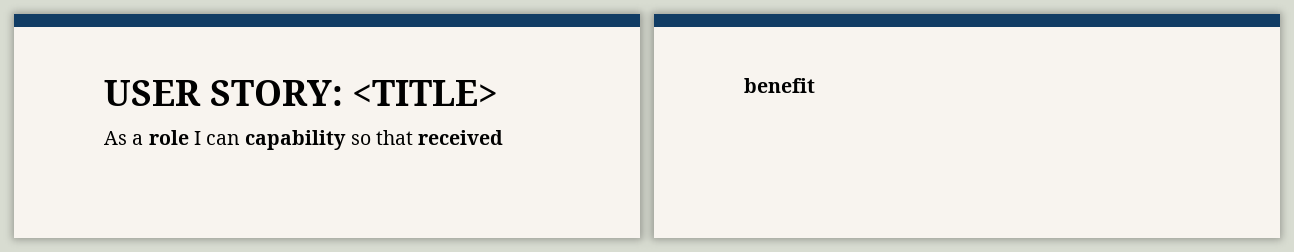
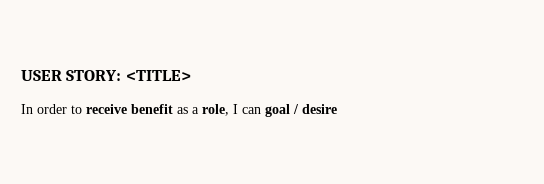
- As a role I can capability so that received benefit
+ In order to receive benefit as a role, I can goal / desire

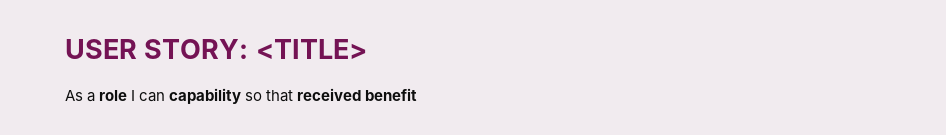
- In order to receive benefit as a role, I can goal / desire
+ As a role I can capability so that received benefit

